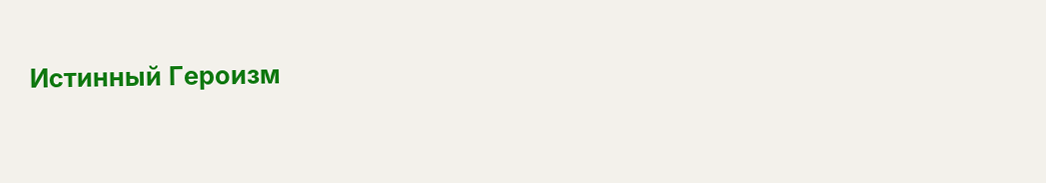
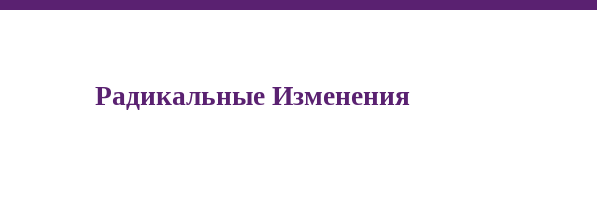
- Истинный Героизм
+ Радикальные Изменения

